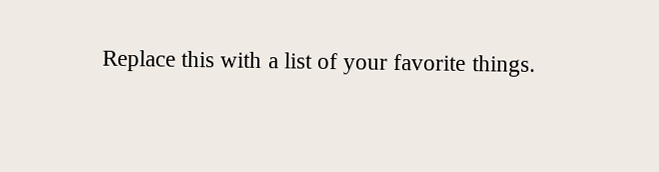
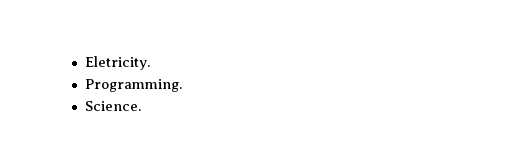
- Replace this with a list of your favorite things.
+ Eletricity.
+ Programming.
+ Science.

